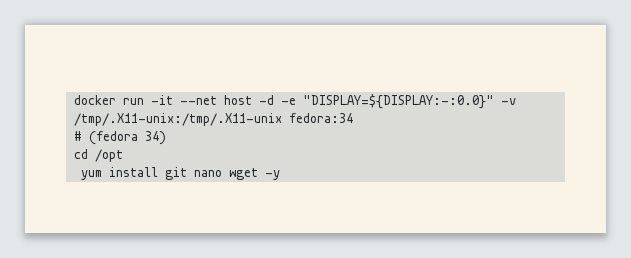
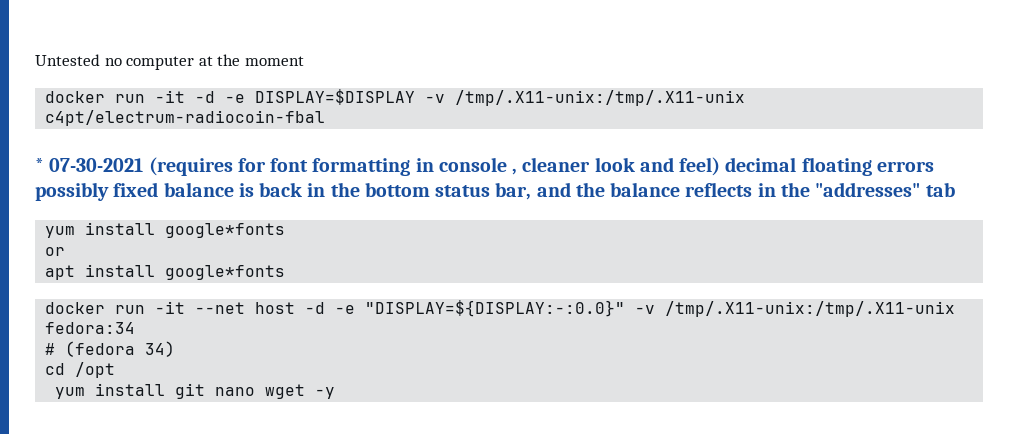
+ Untested no computer at the moment
+ docker run -it -d -e DISPLAY=$DISPLAY -v /tmp/.X11-unix:/tmp/.X11-unix c4pt/electrum-radiocoin-fbal
+ * 07-30-2021 (requires for font formatting in console , cleaner look and feel) decimal floating errors possibly fixed balance is back in the bottom status bar, and the balance reflects in the "addresses" tab
+ yum install google*fonts
+ or
+ apt install google*fonts

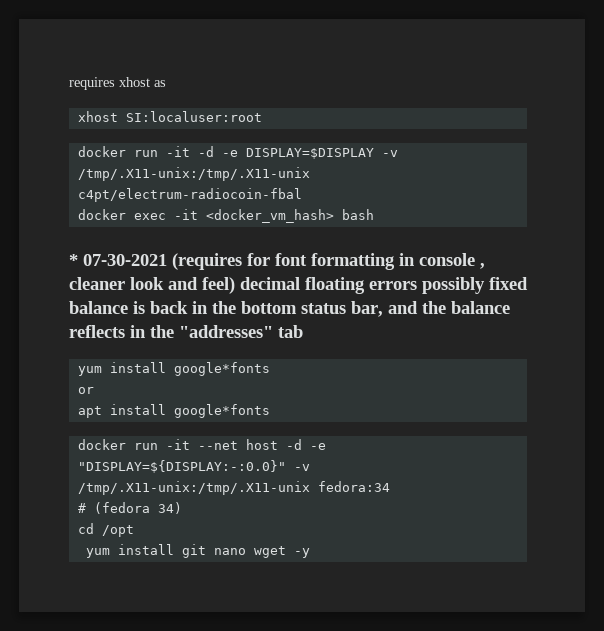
- Untested no computer at the moment
+ requires xhost as
+ xhost SI:localuser:root
+ docker exec -it <docker_vm_hash> bash

